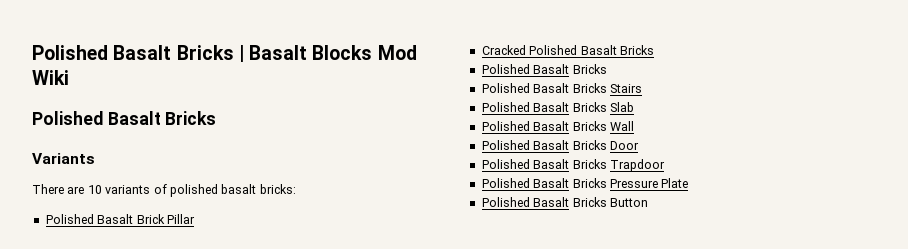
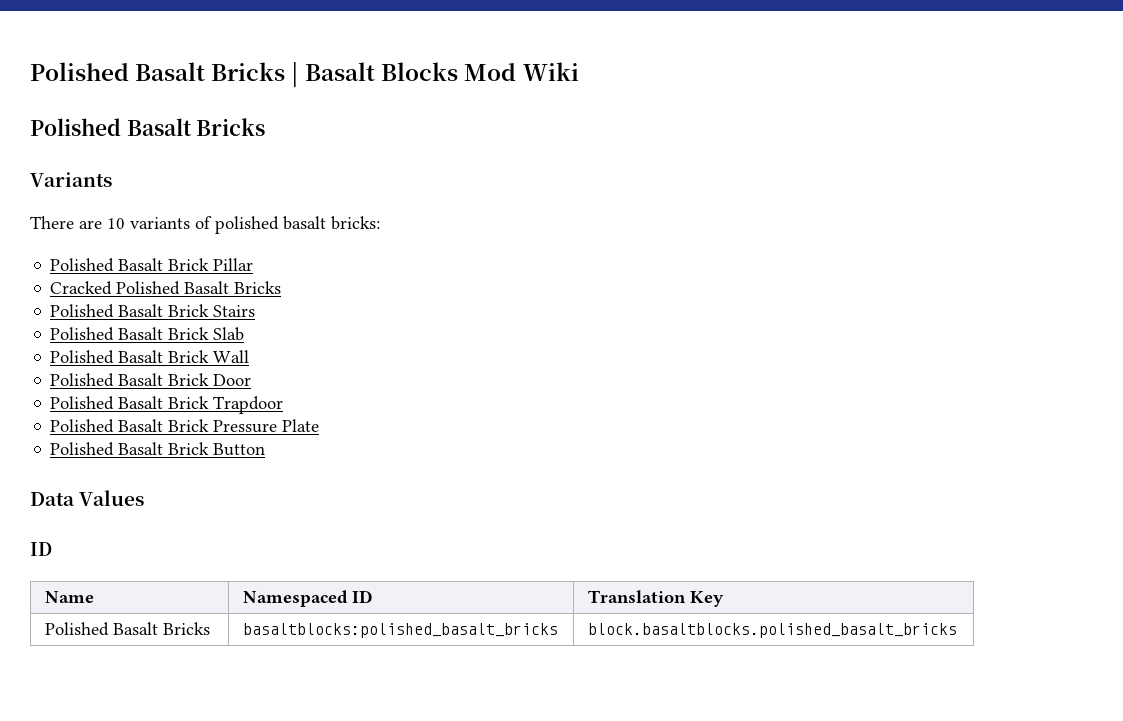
  Cracked Polished Basalt Bricks
- Polished Basalt Bricks
- Polished Basalt Bricks Stairs
+ Polished Basalt Brick Stairs
- Polished Basalt Bricks Slab
+ Polished Basalt Brick Slab
- Polished Basalt Bricks Wall
+ Polished Basalt Brick Wall
- Polished Basalt Bricks Door
+ Polished Basalt Brick Door
- Polished Basalt Bricks Trapdoor
+ Polished Basalt Brick Trapdoor
- Polished Basalt Bricks Pressure Plate
+ Polished Basalt Brick Pressure Plate
- Polished Basalt Bricks Button
+ Polished Basalt Brick Button
+ Data Values
+ ID
+ Name | Namespaced ID | Translation Key
+ Polished Basalt Bricks | basaltblocks:polished_basalt_bricks | block.basaltblocks.polished_basalt_bricks

